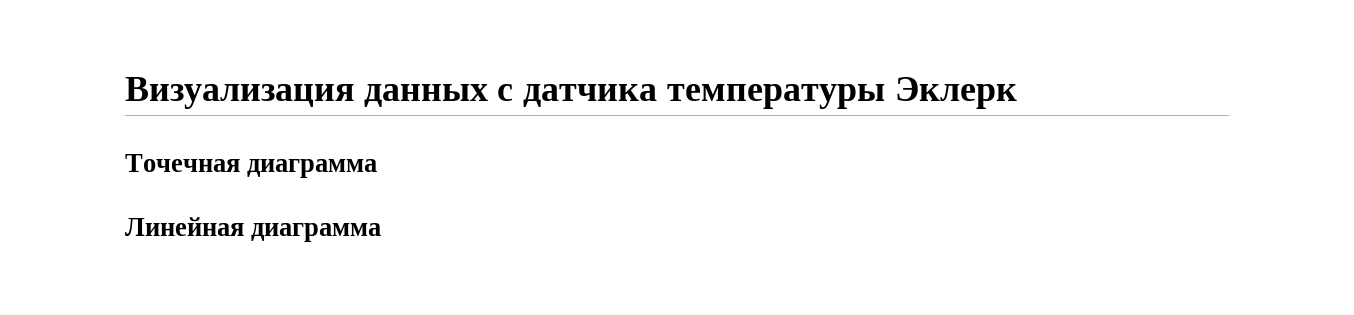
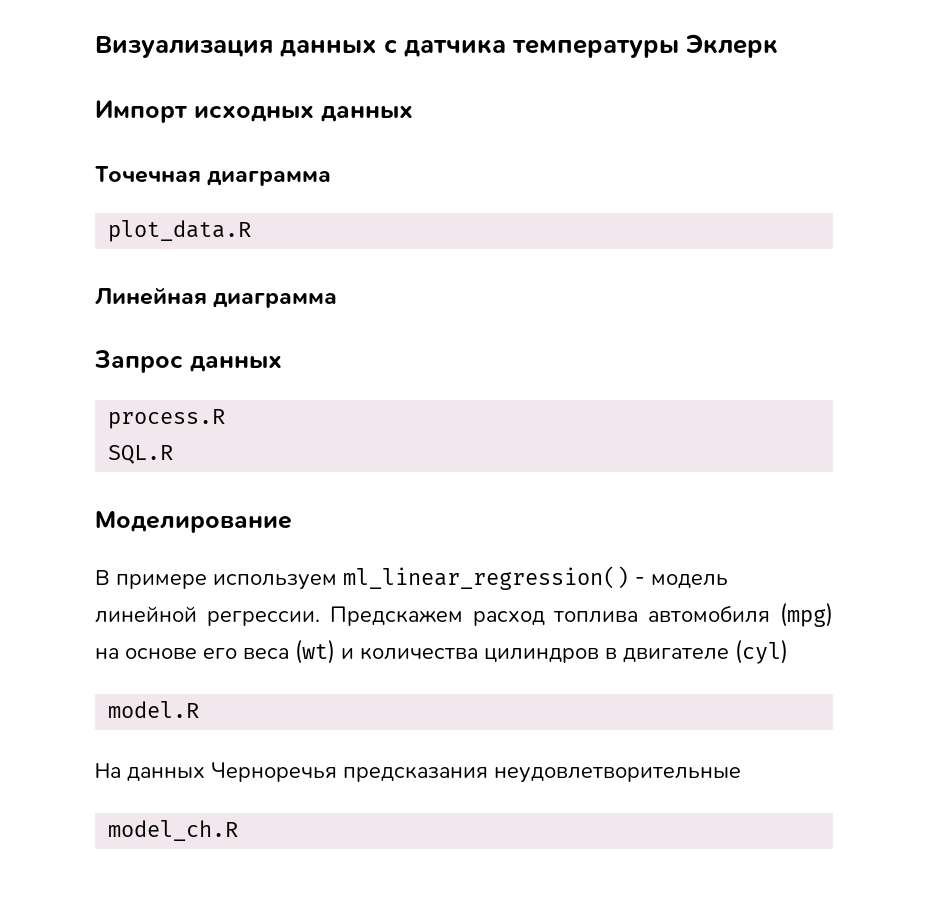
+ Импорт исходных данных
+ plot_data.R
+ Запрос данных
+ process.R
+ SQL.R
+ Моделирование
+ В примере используем ml_linear_regression() - модель линейной регрессии. Предскажем расход топлива автомобиля (mpg) на основе его веса (wt) и количества цилиндров в двигателе (cyl)
+ model.R
+ На данных Черноречья предсказания неудовлетворительные
+ model_ch.R

